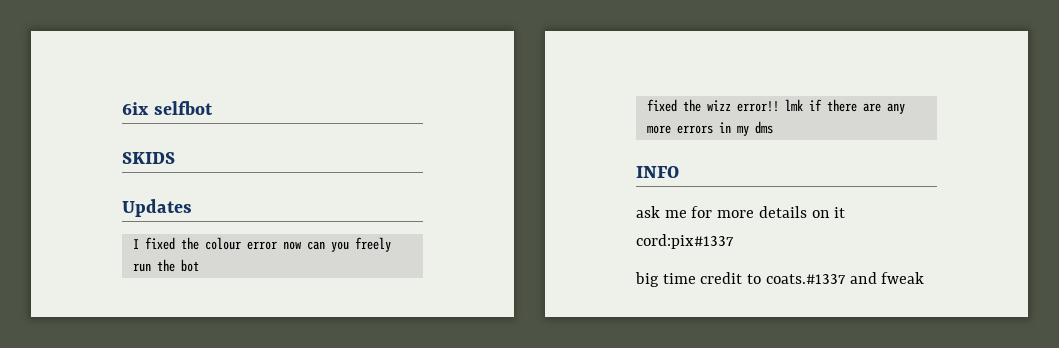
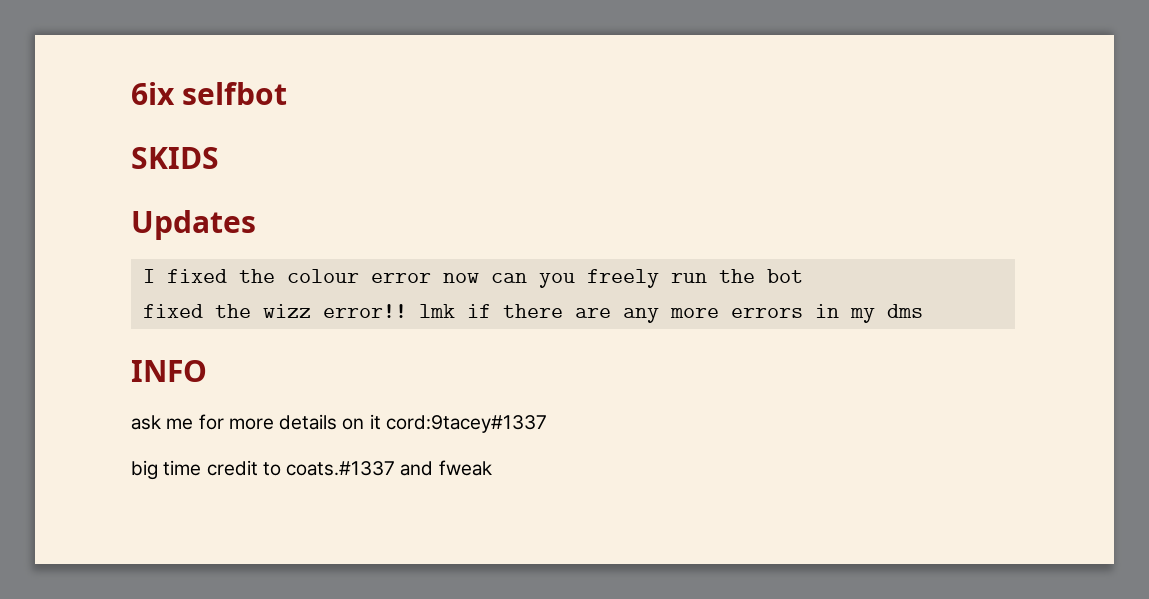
- ask me for more details on it cord:pix#1337
+ ask me for more details on it cord:9tacey#1337

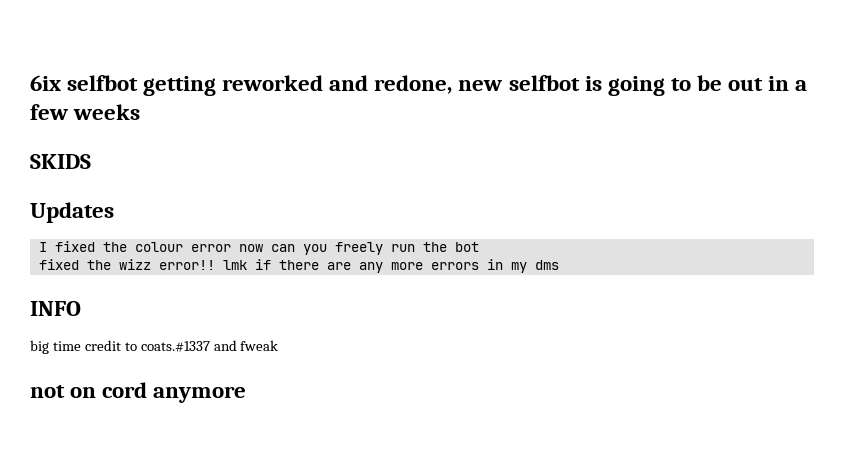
- 6ix selfbot
+ 6ix selfbot getting reworked and redone, new selfbot is going to be out in a few weeks
- ask me for more details on it cord:9tacey#1337
+ not on cord anymore

